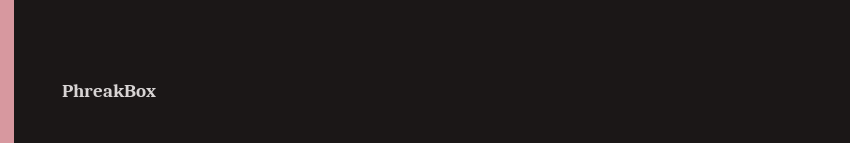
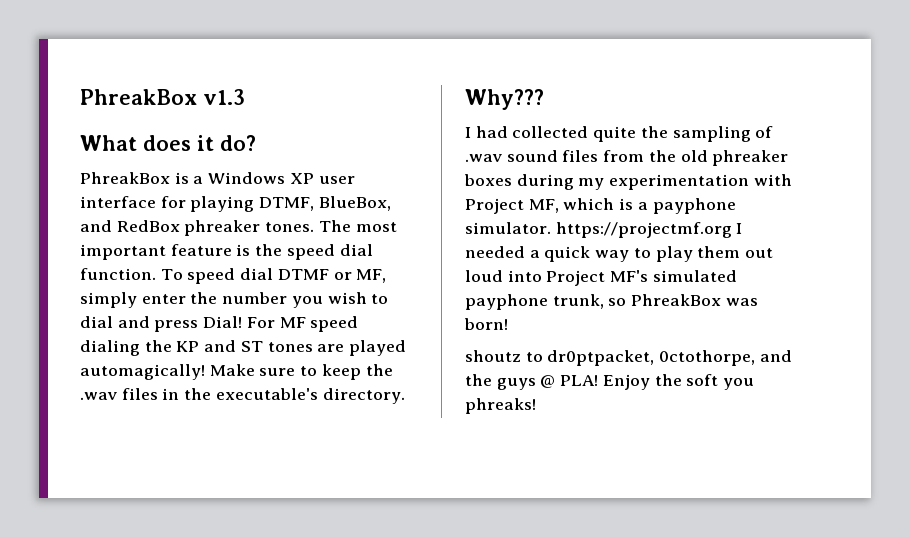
- PhreakBox
+ PhreakBox v1.3
+ What does it do?
+ PhreakBox is a Windows XP user interface for playing DTMF, BlueBox, and RedBox phreaker tones. The most important feature is the speed dial function. To speed dial DTMF or MF, simply enter the number you wish to dial and press Dial! For MF speed dialing the KP and ST tones are played automagically! Make sure to keep the .wav files in the executable's directory.
+ Why???
+ I had collected quite the sampling of .wav sound files from the old phreaker boxes during my experimentation with Project MF, which is a payphone simulator. https://projectmf.org I needed a quick way to play them out loud into Project MF's simulated payphone trunk, so PhreakBox was born!
+ shoutz to dr0ptpacket, 0ctothorpe, and the guys @ PLA! Enjoy the soft you phreaks!

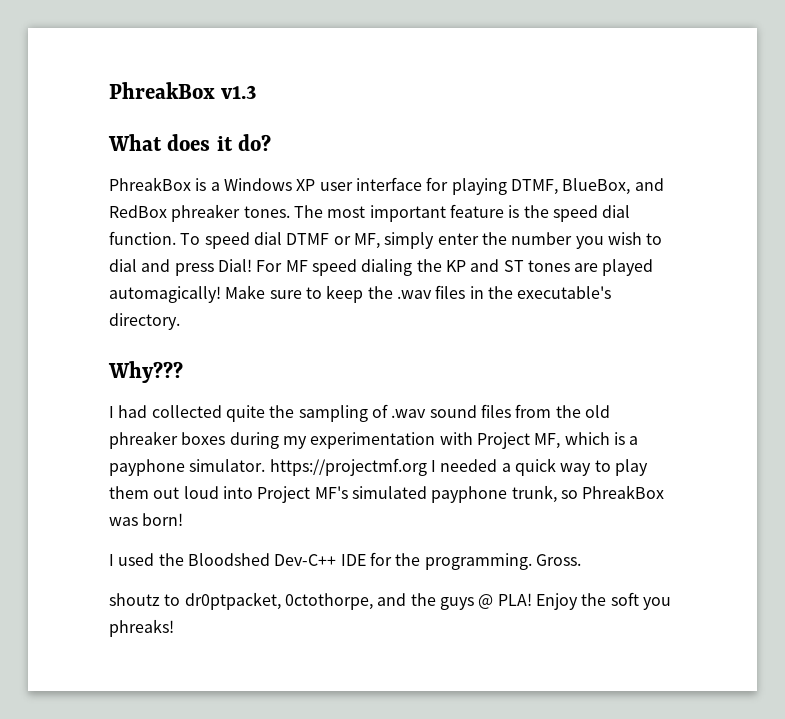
+ I used the Bloodshed Dev-C++ IDE for the programming. Gross.

